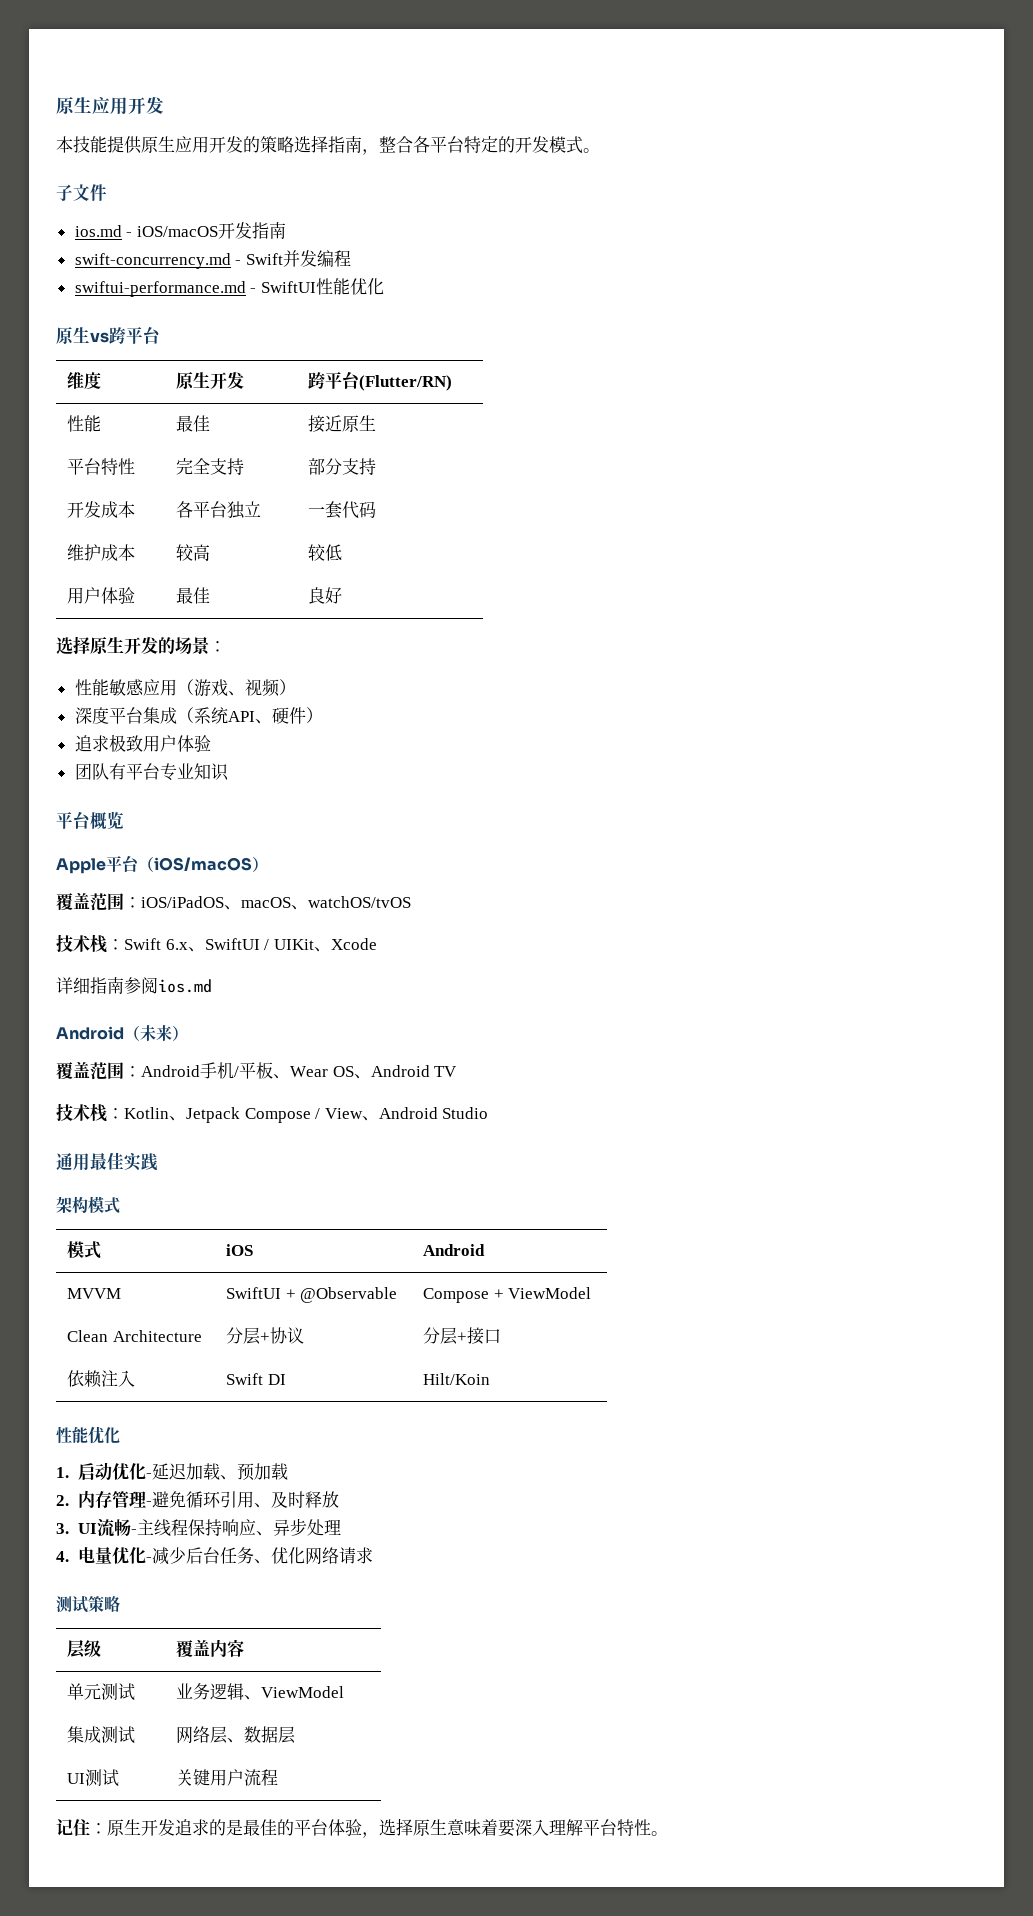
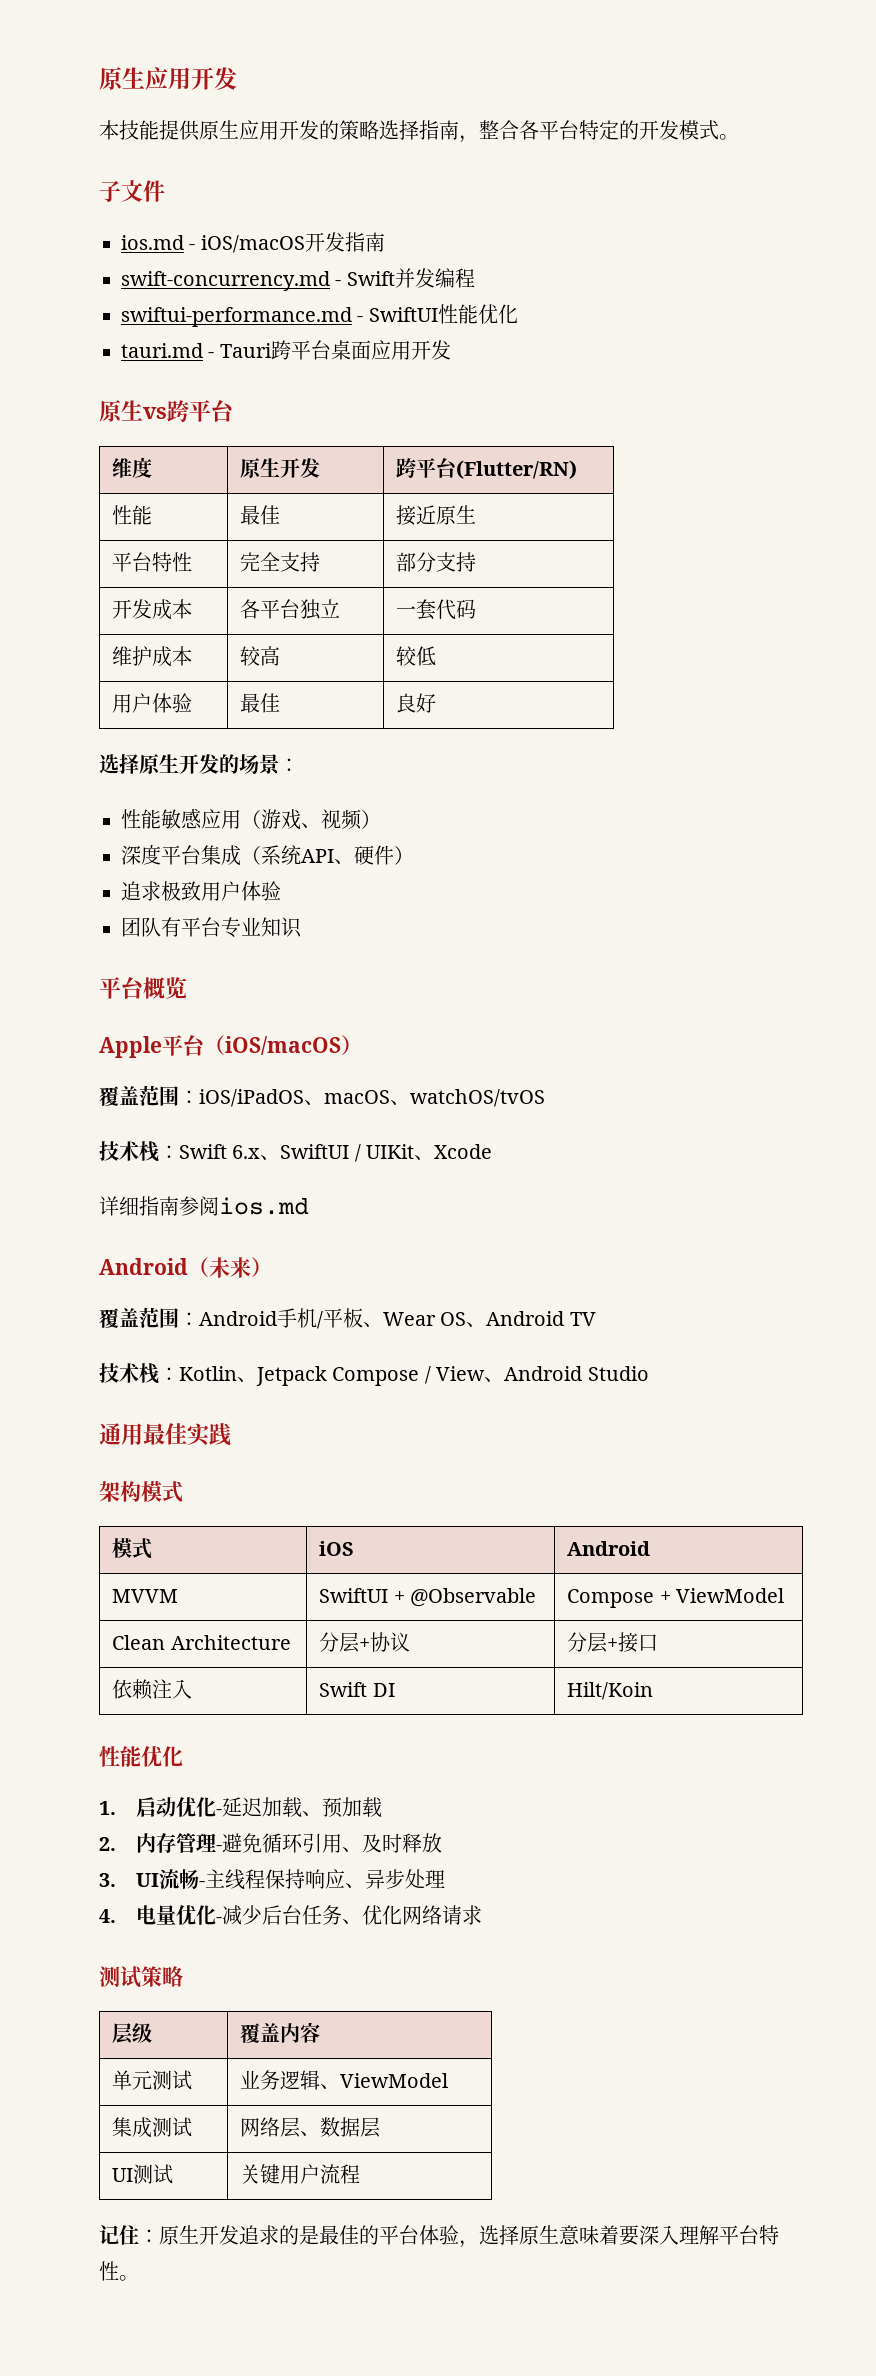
+ tauri.md - Tauri跨平台桌面应用开发

